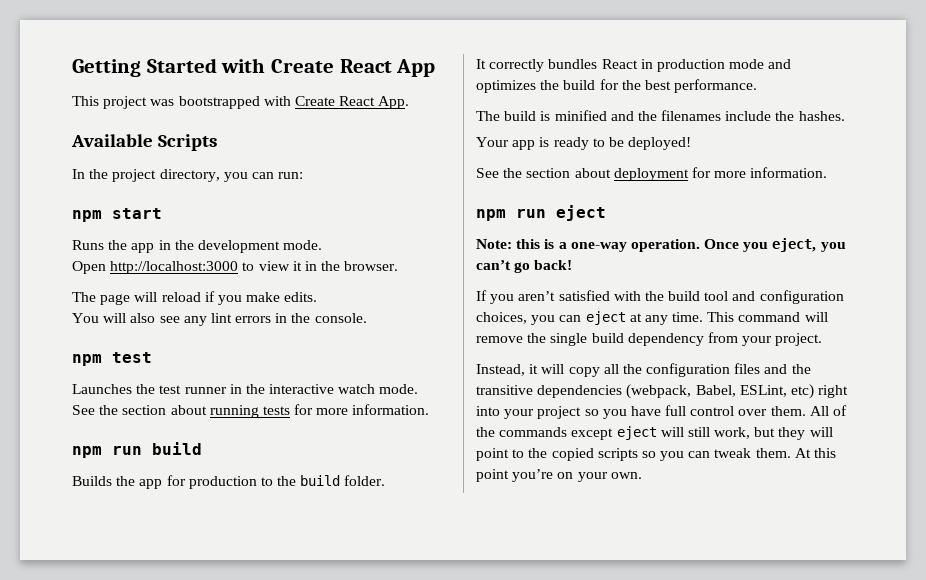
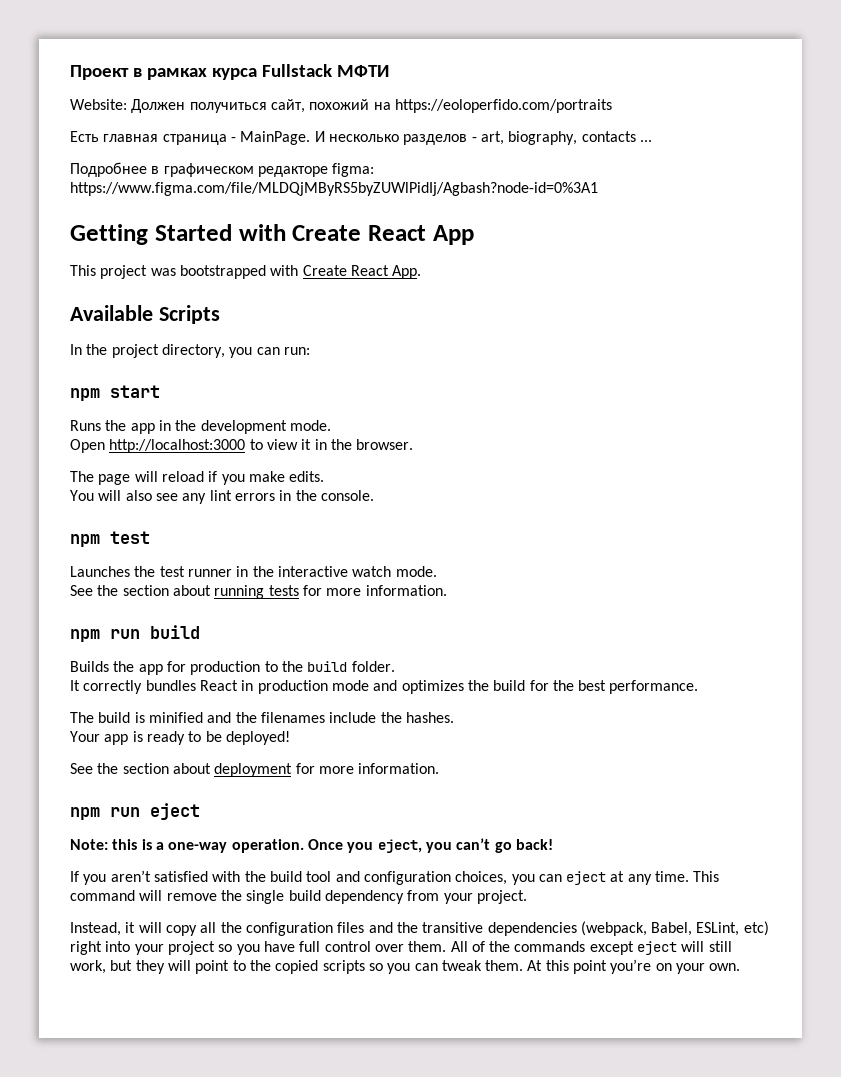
+ Проект в рамках курса Fullstack МФТИ
+ Website: Должен получиться сайт, похожий на https://eoloperfido.com/portraits
+ Есть главная страница - MainPage. И несколько разделов - art, biography, contacts ...
+ Подробнее в графическом редакторе figma: https://www.figma.com/file/MLDQjMByRS5byZUWlPidIj/Agbash?node-id=0%3A1

